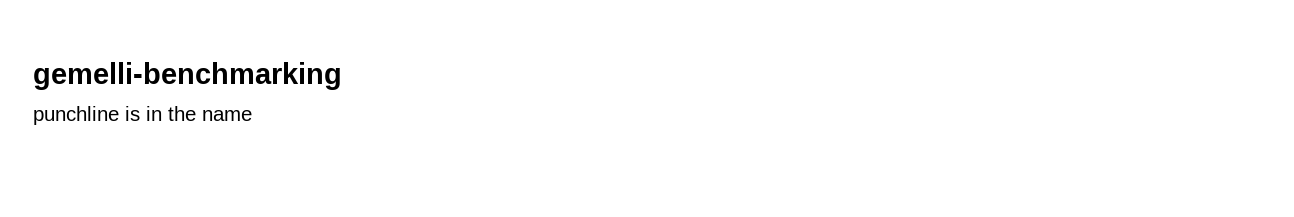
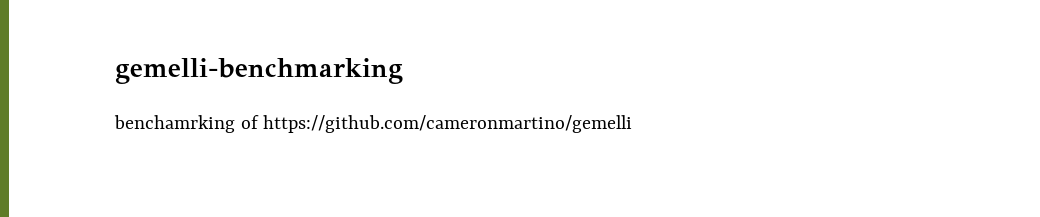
- punchline is in the name
+ benchamrking of https://github.com/cameronmartino/gemelli

